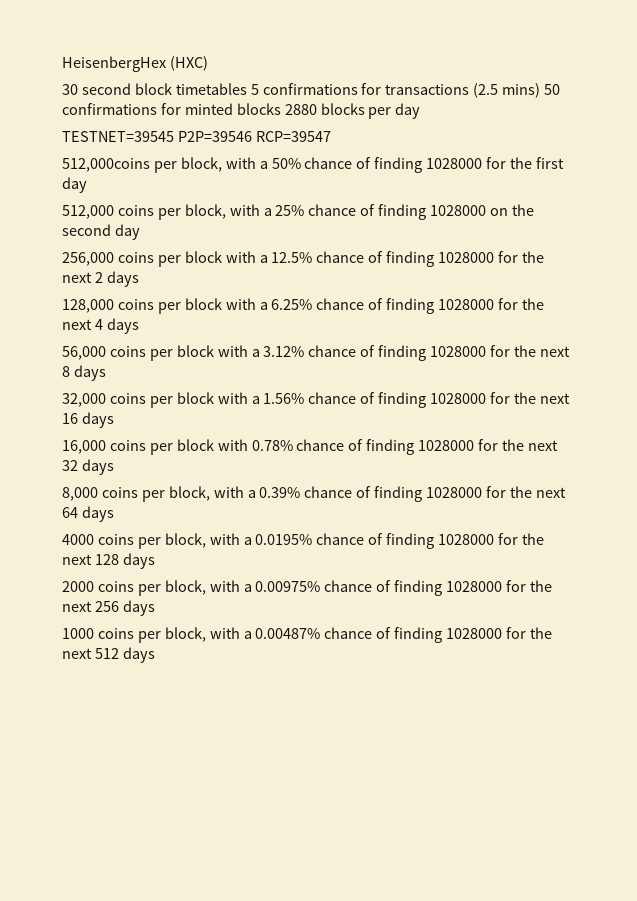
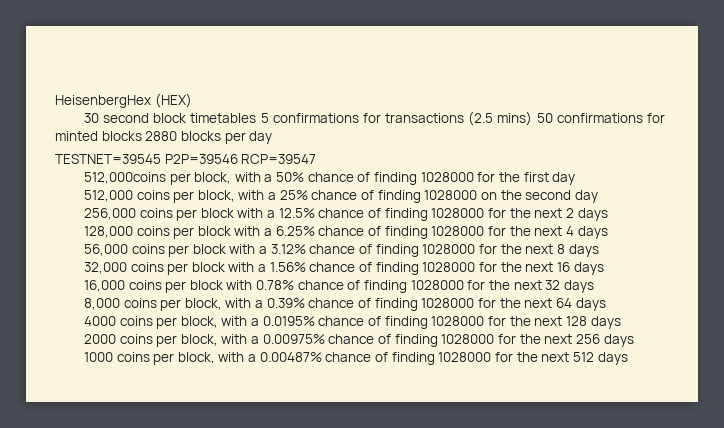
- HeisenbergHex (HXC)
+ HeisenbergHex (HEX)

